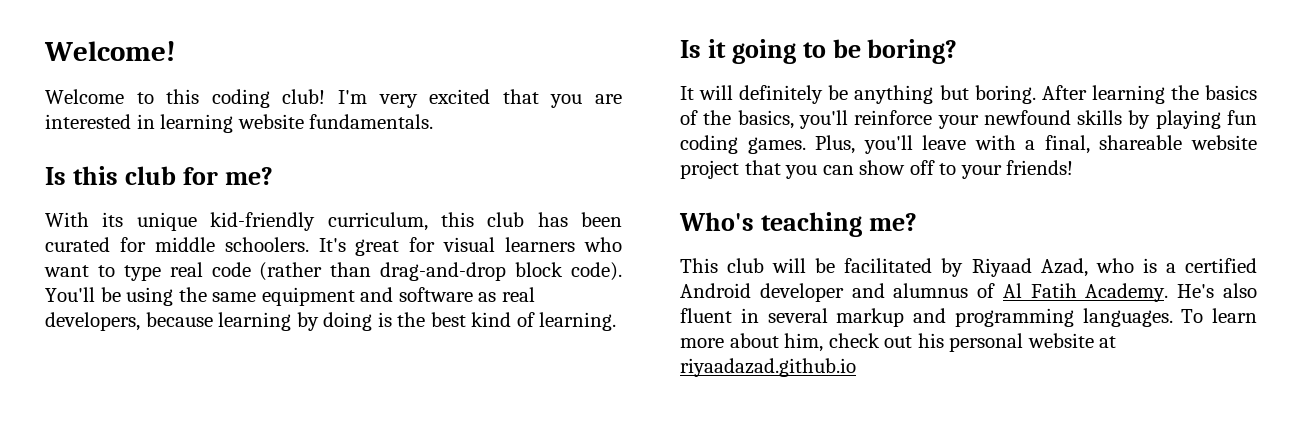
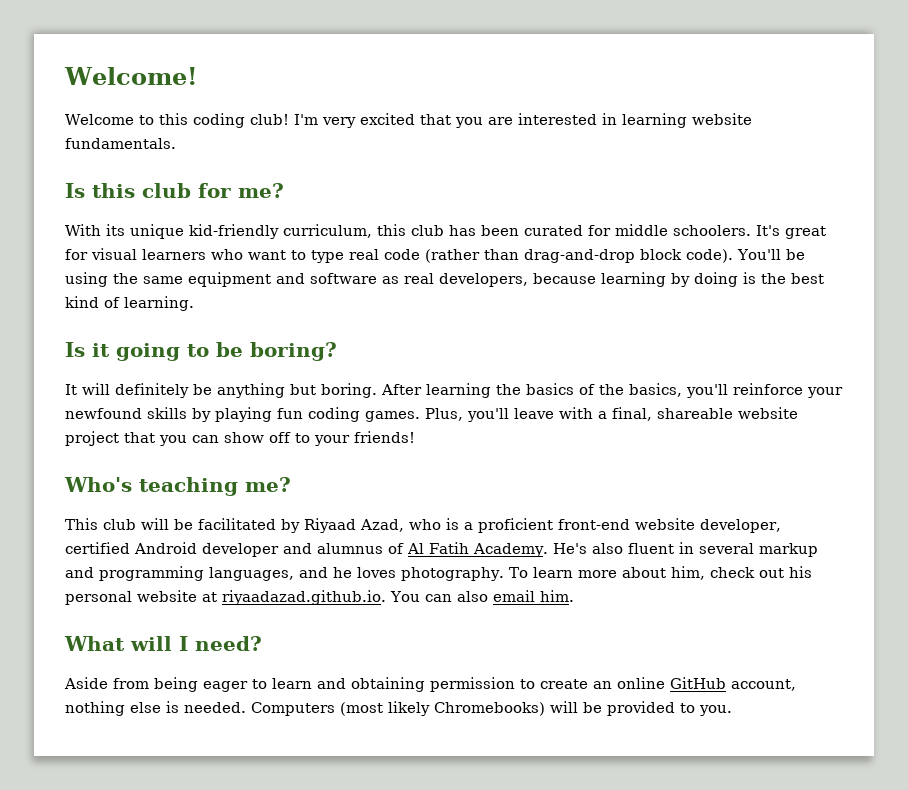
- This club will be facilitated by Riyaad Azad, who is a certified Android developer and alumnus of Al Fatih Academy.
+ This club will be facilitated by Riyaad Azad, who is a proficient front-end website developer, certified Android developer and alumnus of Al Fatih Academy.
- He's also fluent in several markup and programming languages.
+ He's also fluent in several markup and programming languages, and he loves photography.
- To learn more about him, check out his personal website at riyaadazad.github.io
+ To learn more about him, check out his personal website at riyaadazad.github.io. You can also email him.
+ What will I need?
+ Aside from being eager to learn and obtaining permission to create an online GitHub account, nothing else is needed. Computers (most likely Chromebooks) will be provided to you.

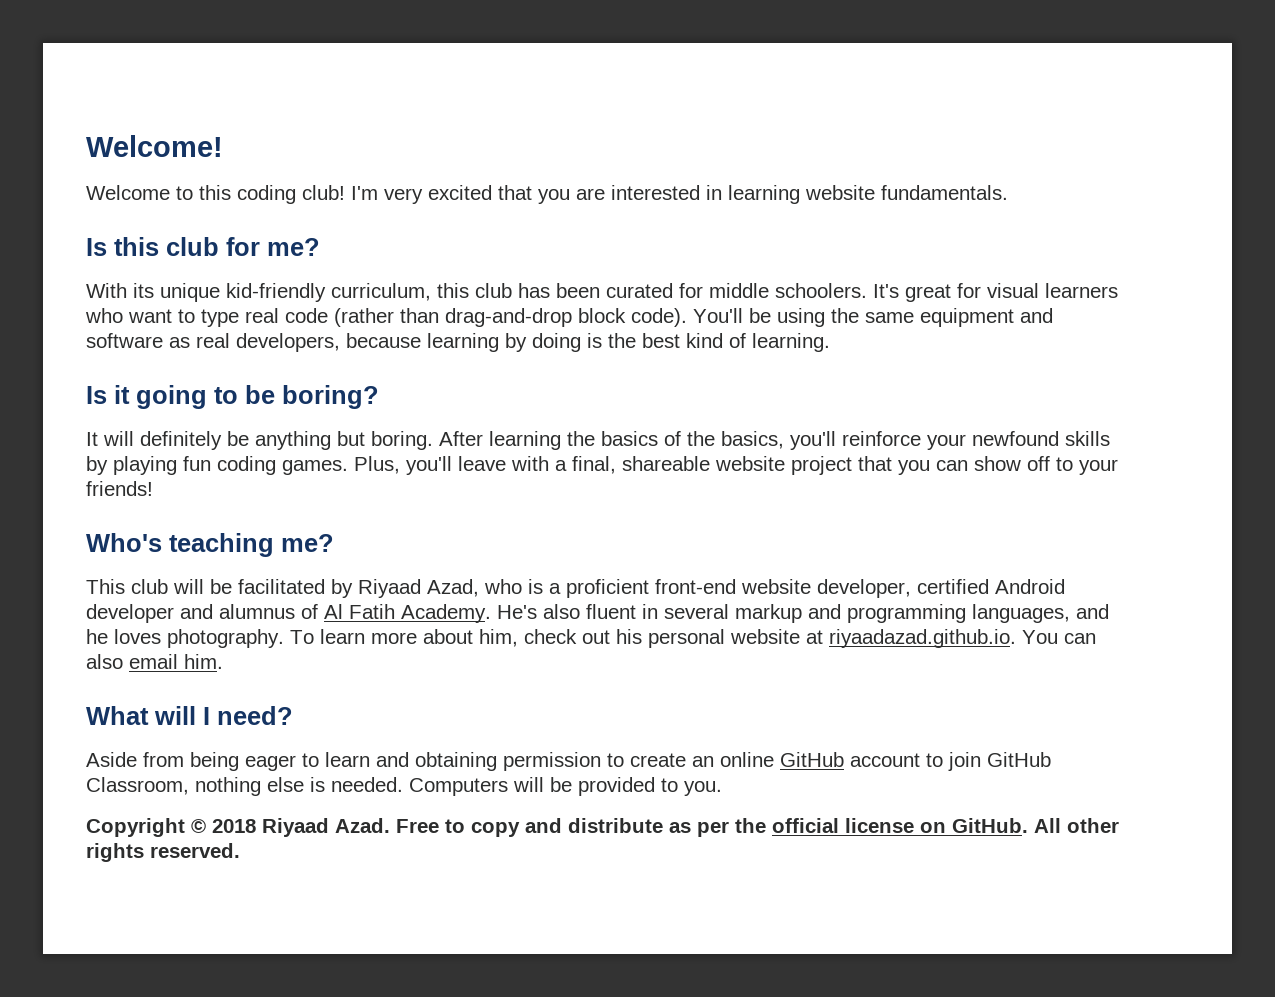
- Aside from being eager to learn and obtaining permission to create an online GitHub account, nothing else is needed.
+ Aside from being eager to learn and obtaining permission to create an online GitHub account to join GitHub Classroom, nothing else is needed.
- Computers (most likely Chromebooks) will be provided to you.
+ Computers will be provided to you.
+ Copyright © 2018 Riyaad Azad. Free to copy and distribute as per the official license on GitHub. All other rights reserved.

